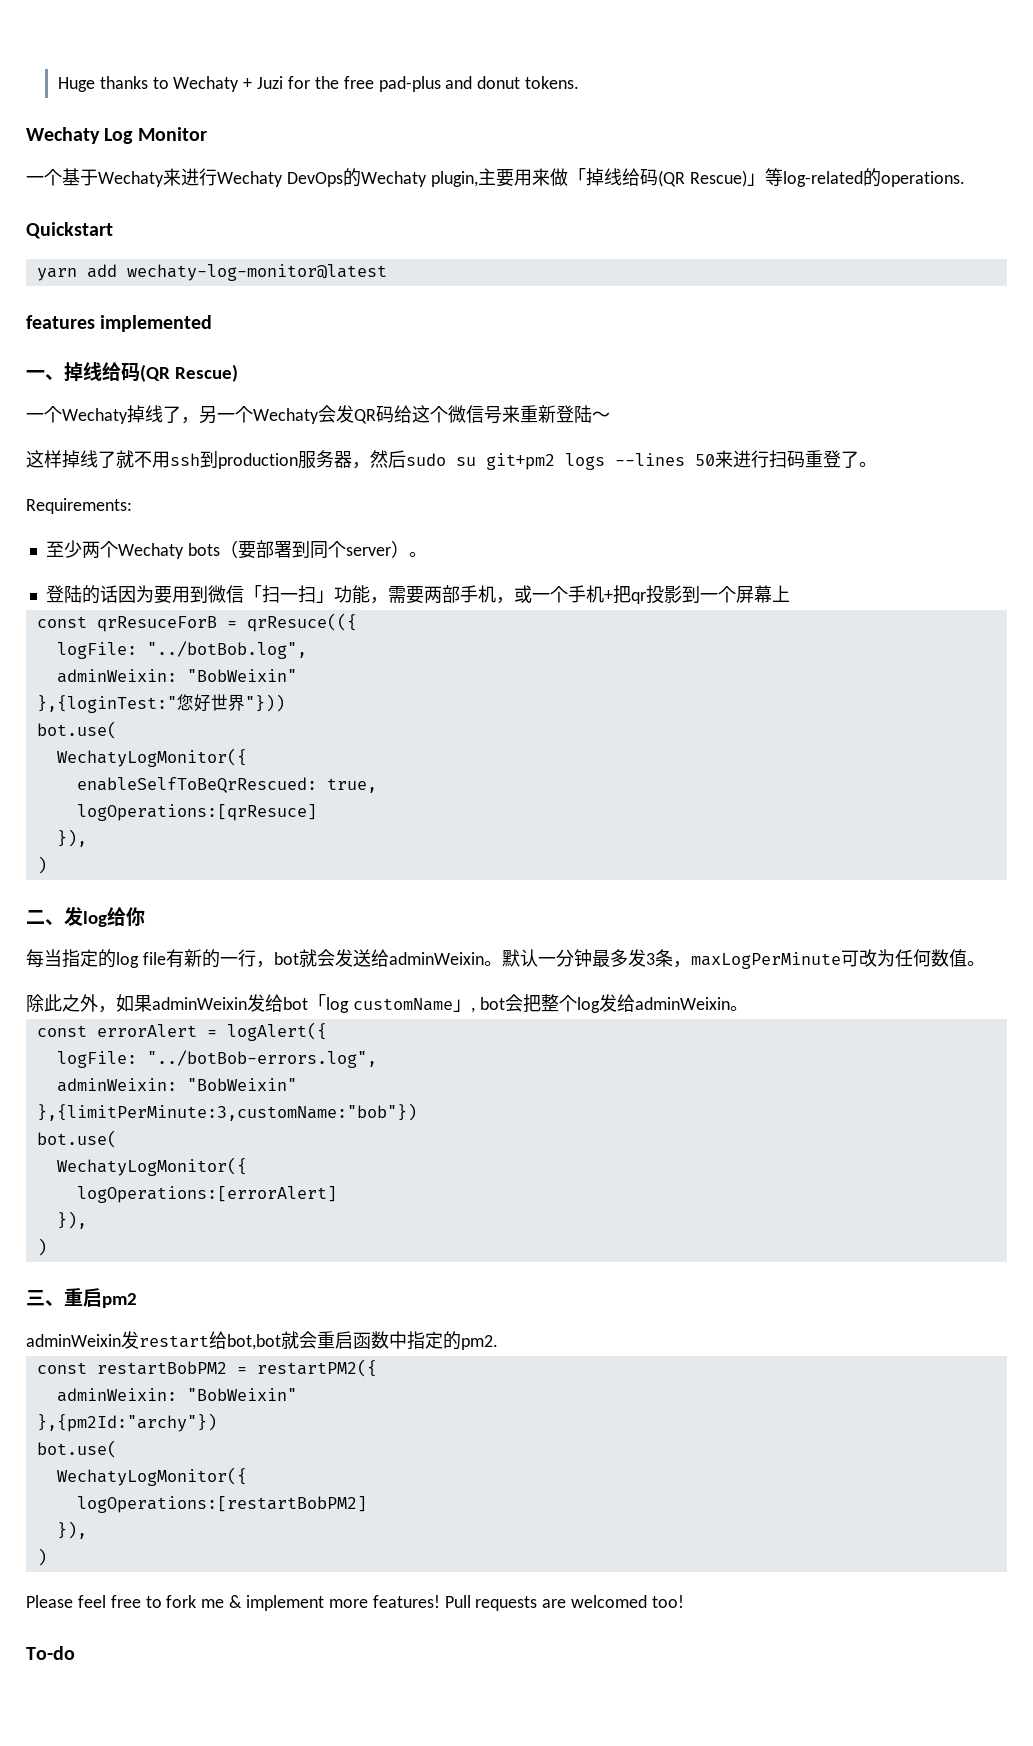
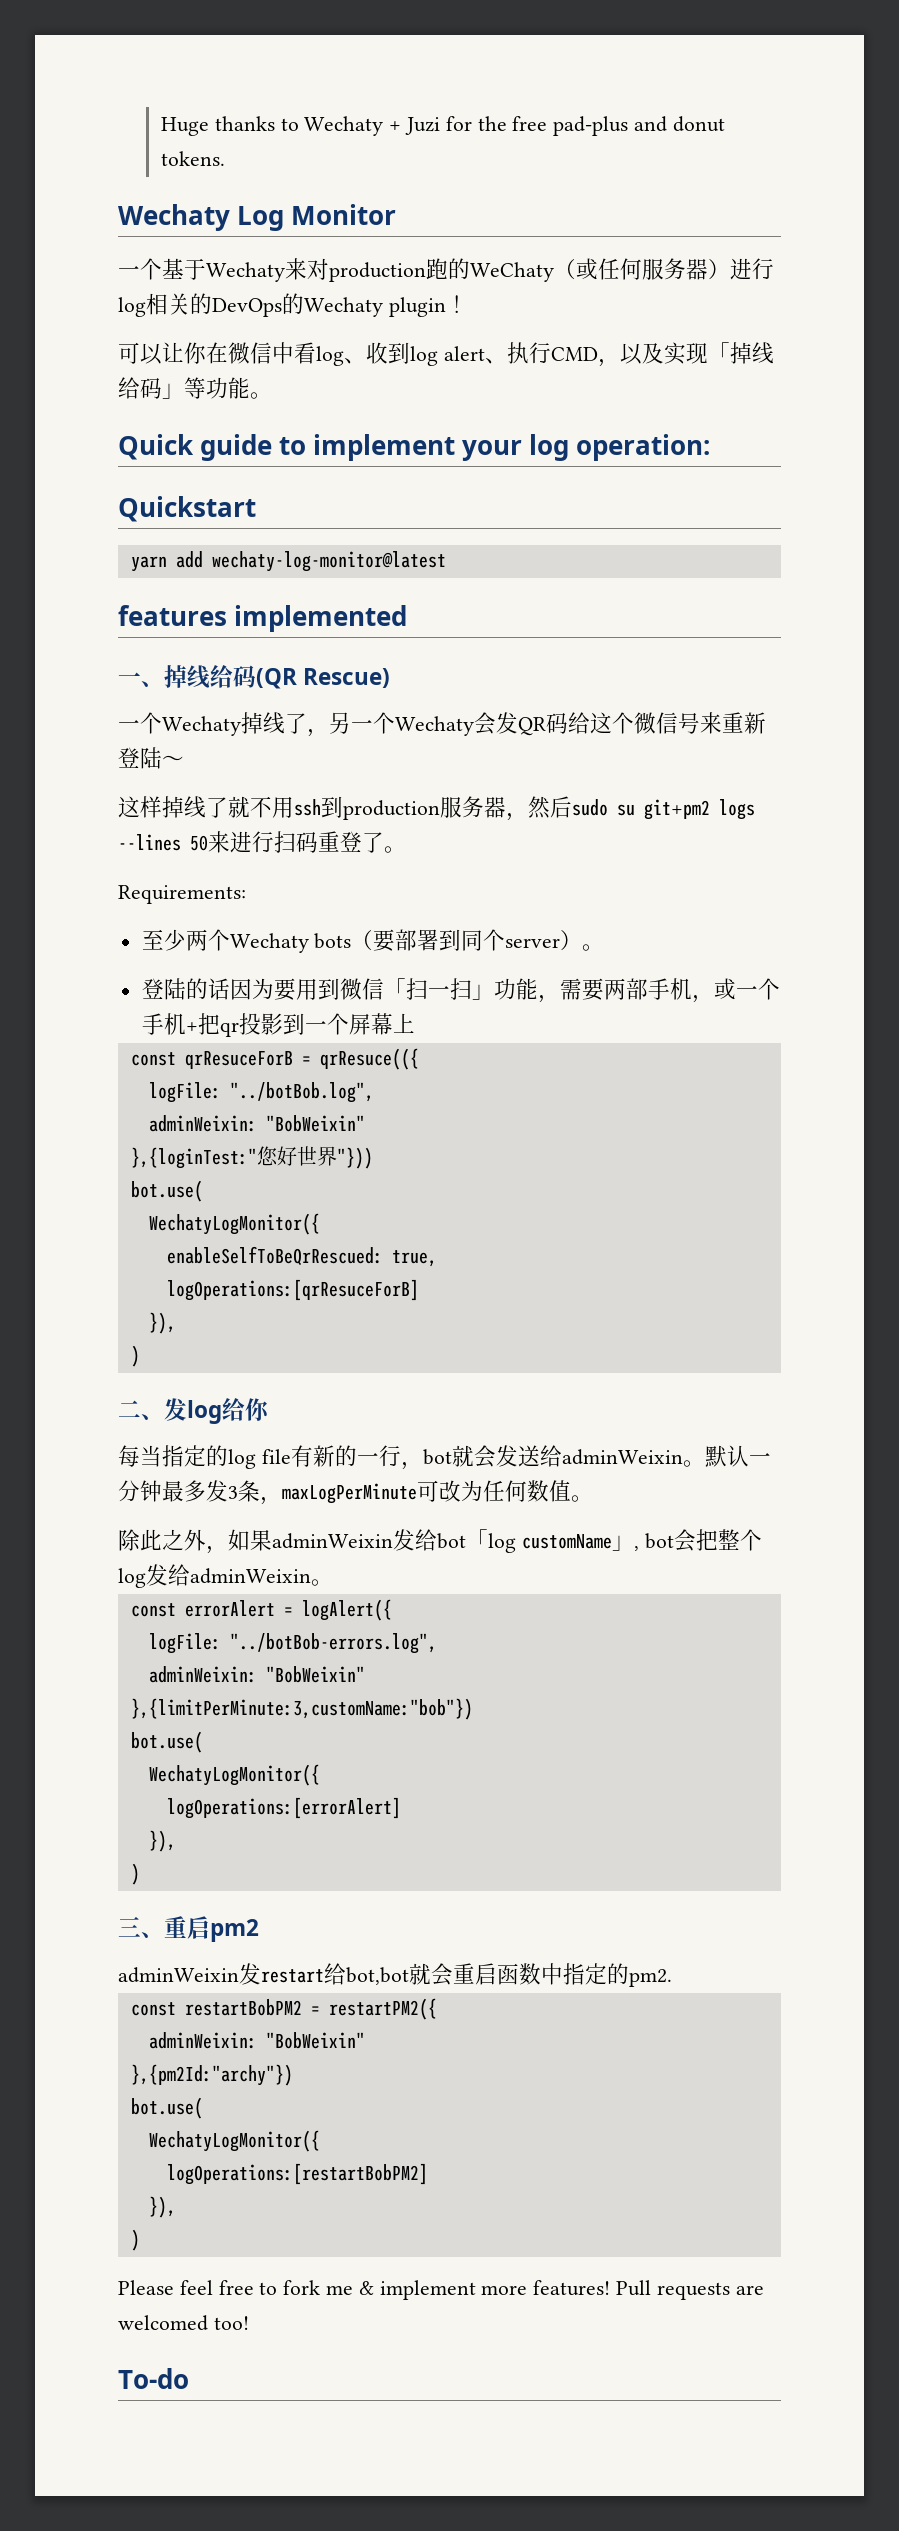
- 一个基于Wechaty来进行Wechaty DevOps的Wechaty plugin,主要用来做「掉线给码(QR Rescue)」等log-related的operations.
+ 一个基于Wechaty来对production跑的WeChaty（或任何服务器）进行log相关的DevOps的Wechaty plugin！
+ 可以让你在微信中看log、收到log alert、执行CMD，以及实现「掉线给码」等功能。
+ Quick guide to implement your log operation:
- logOperations:[qrResuce]
+ logOperations:[qrResuceForB]

